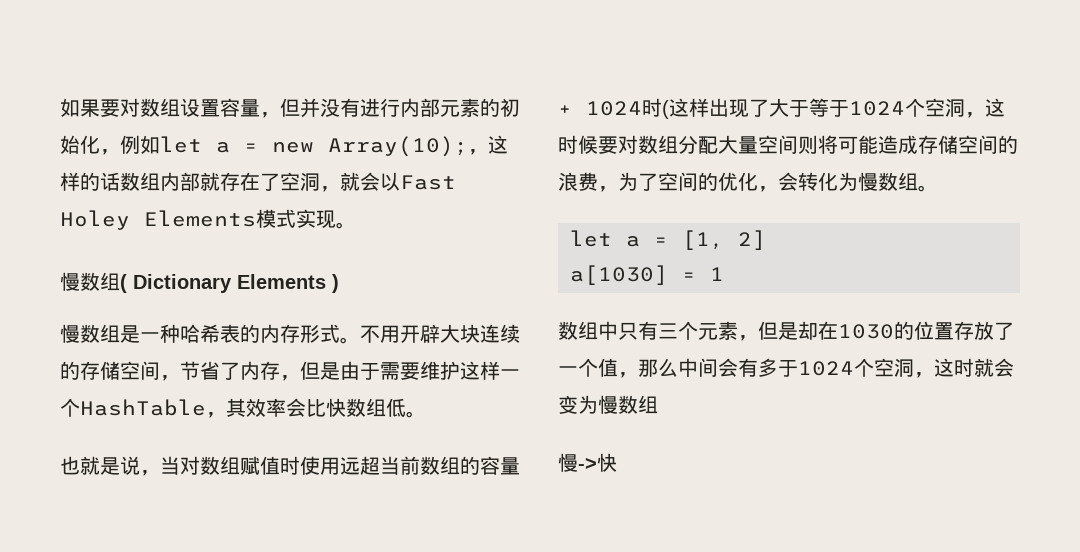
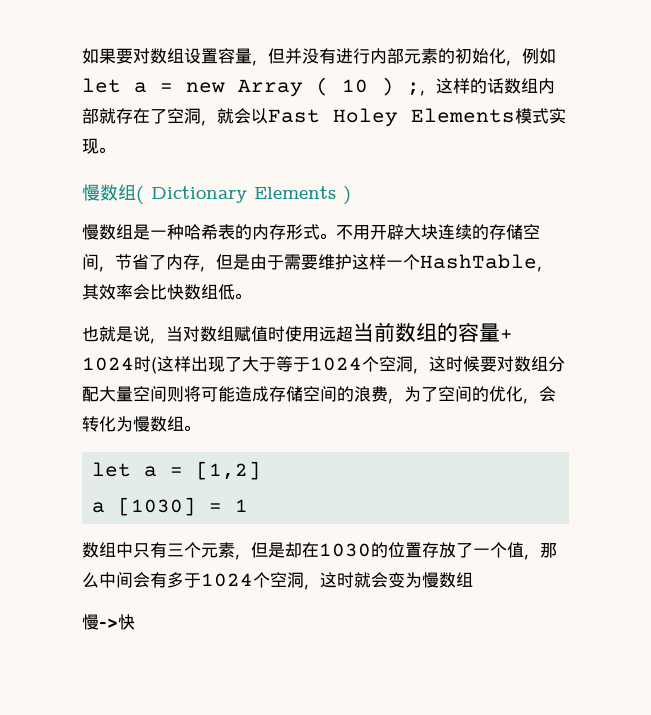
- 如果要对数组设置容量，但并没有进行内部元素的初始化，例如let a = new Array(10);，这样的话数组内部就存在了空洞，就会以Fast Holey Elements模式实现。
+ 如果要对数组设置容量，但并没有进行内部元素的初始化，例如let a = new Array ( 10 ) ;，这样的话数组内部就存在了空洞，就会以Fast Holey Elements模式实现。
- let a = [1, 2]
- a[1030] = 1
+ let a = [1,2]
+ a [1030] = 1

